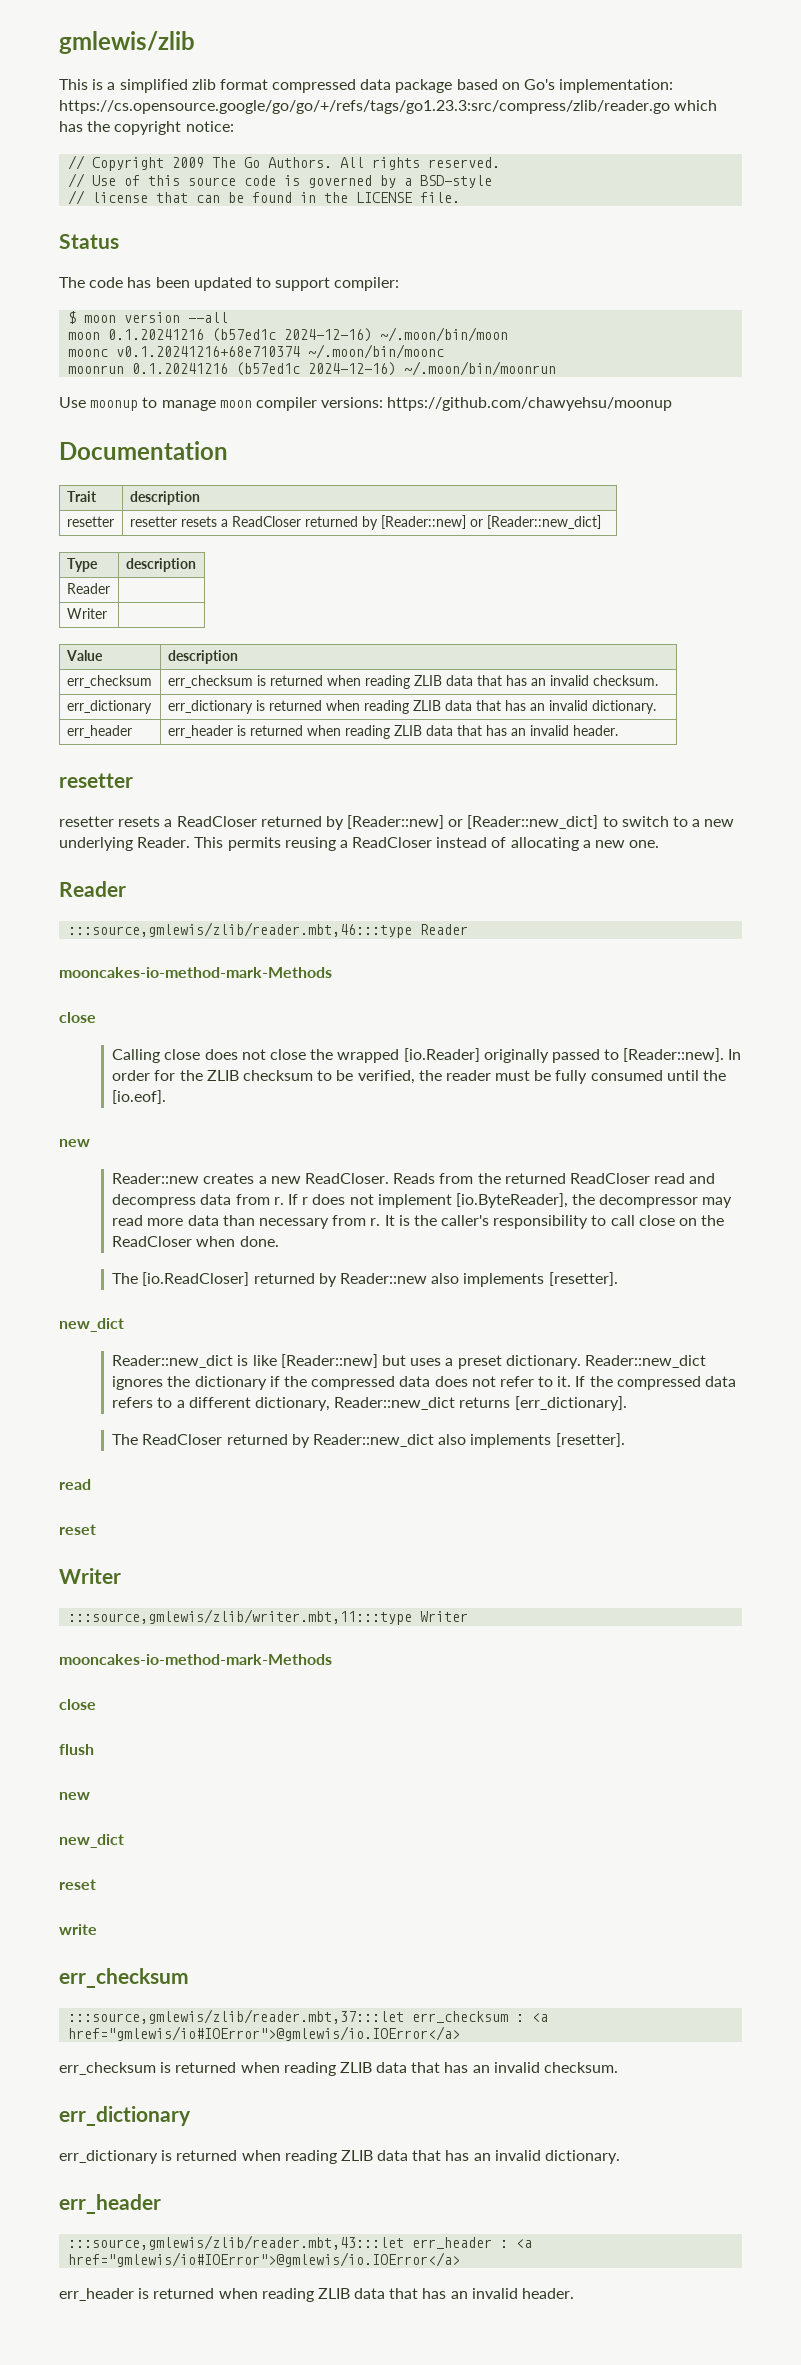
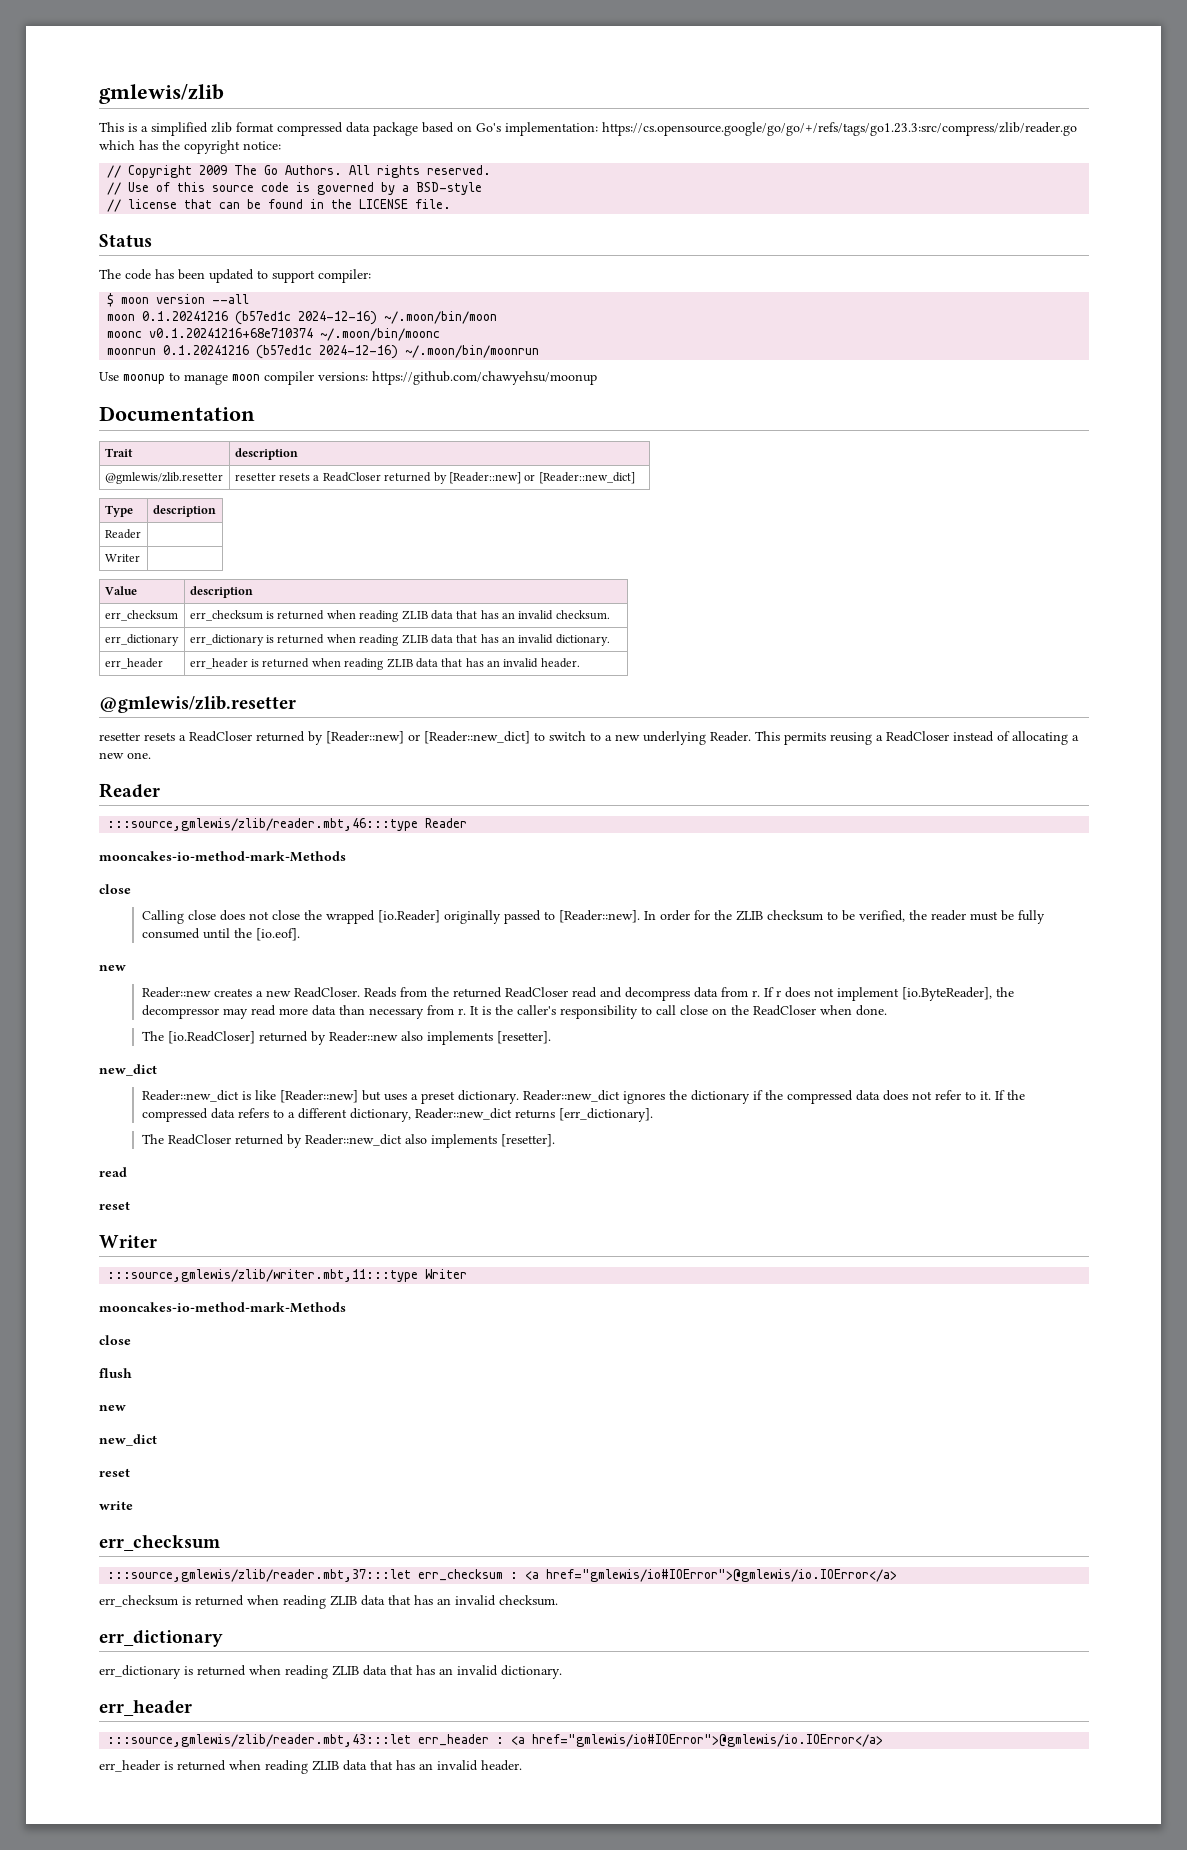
- resetter | resetter resets a ReadCloser returned by [Reader::new] or [Reader::new_dict]
+ @gmlewis/zlib.resetter | resetter resets a ReadCloser returned by [Reader::new] or [Reader::new_dict]
  err_header | err_header is returned when reading ZLIB data that has an invalid header.
- resetter
+ @gmlewis/zlib.resetter

